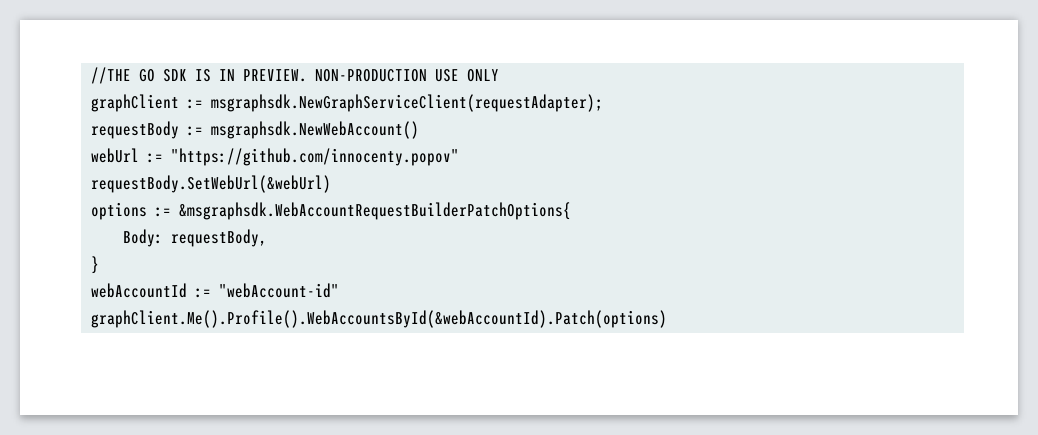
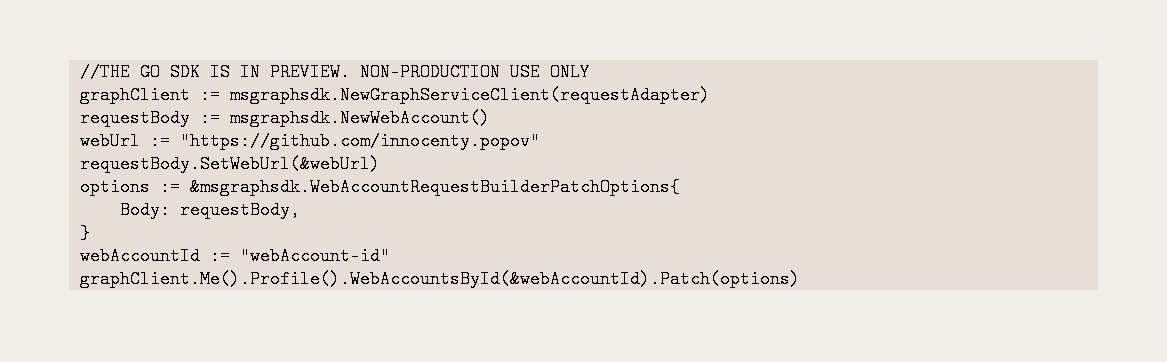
- graphClient := msgraphsdk.NewGraphServiceClient(requestAdapter);
+ graphClient := msgraphsdk.NewGraphServiceClient(requestAdapter)

